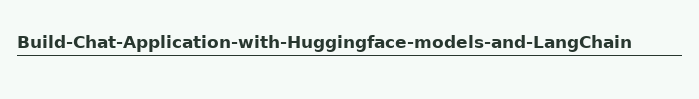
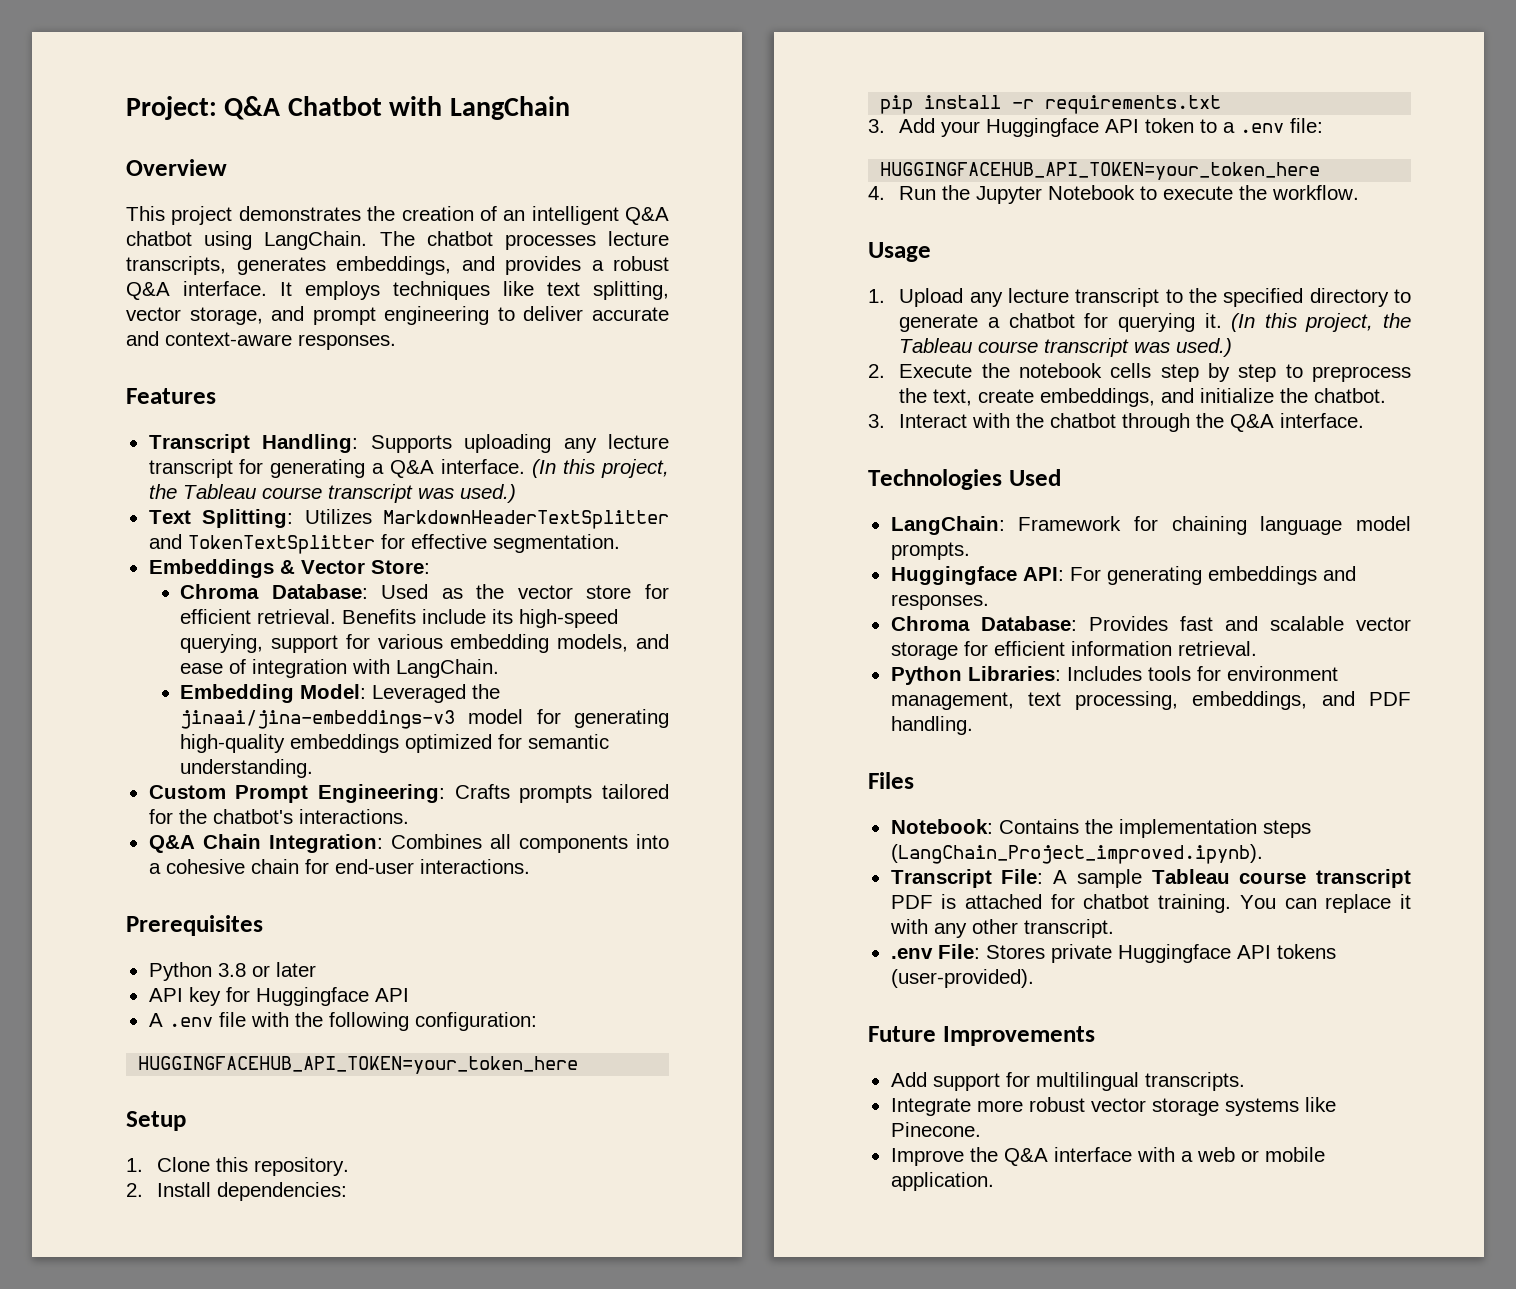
- Build-Chat-Application-with-Huggingface-models-and-LangChain
+ Project: Q&A Chatbot with LangChain
+ Overview
+ This project demonstrates the creation of an intelligent Q&A chatbot using LangChain. The chatbot processes lecture transcripts, generates embeddings, and provides a robust Q&A interface. It employs techniques like text splitting, vector storage, and prompt engineering to deliver accurate and context-aware responses.
+ Features
+ Transcript Handling: Supports uploading any lecture transcript for generating a Q&A interface. (In this project, the Tableau course transcript was used.)
+ Text Splitting: Utilizes MarkdownHeaderTextSplitter and TokenTextSplitter for effective segmentation.
+ Embeddings & Vector Store:
+ Chroma Database: Used as the vector store for efficient retrieval. Benefits include its high-speed querying, support for various embedding models, and ease of integration with LangChain.
+ Embedding Model: Leveraged the jinaai/jina-embeddings-v3 model for generating high-quality embeddings optimized for semantic understanding.
+ Custom Prompt Engineering: Crafts prompts tailored for the chatbot's interactions.
+ Q&A Chain Integration: Combines all components into a cohesive chain for end-user interactions.
+ Prerequisites
+ Python 3.8 or later
+ API key for Huggingface API
+ A .env file with the following configuration:
+ HUGGINGFACEHUB_API_TOKEN=your_token_here
+ Setup
+ 1. Clone this repository.
+ 2. Install dependencies:
+ pip install -r requirements.txt
+ 3. Add your Huggingface API token to a .env file:
+ HUGGINGFACEHUB_API_TOKEN=your_token_here
+ 4. Run the Jupyter Notebook to execute the workflow.
+ Usage
+ 1. Upload any lecture transcript to the specified directory to generate a chatbot for querying it. (In this project, the Tableau course transcript was used.)
+ 2. Execute the notebook cells step by step to preprocess the text, create embeddings, and initialize the chatbot.
+ 3. Interact with the chatbot through the Q&A interface.
+ Technologies Used
+ LangChain: Framework for chaining language model prompts.
+ Huggingface API: For generating embeddings and responses.
+ Chroma Database: Provides fast and scalable vector storage for efficient information retrieval.
+ Python Libraries: Includes tools for environment management, text processing, embeddings, and PDF handling.
+ Files
+ Notebook: Contains the implementation steps (LangChain_Project_improved.ipynb).
+ Transcript File: A sample Tableau course transcript PDF is attached for chatbot training. You can replace it with any other transcript.
+ .env File: Stores private Huggingface API tokens (user-provided).
+ Future Improvements
+ Add support for multilingual transcripts.
+ Integrate more robust vector storage systems like Pinecone.
+ Improve the Q&A interface with a web or mobile application.

